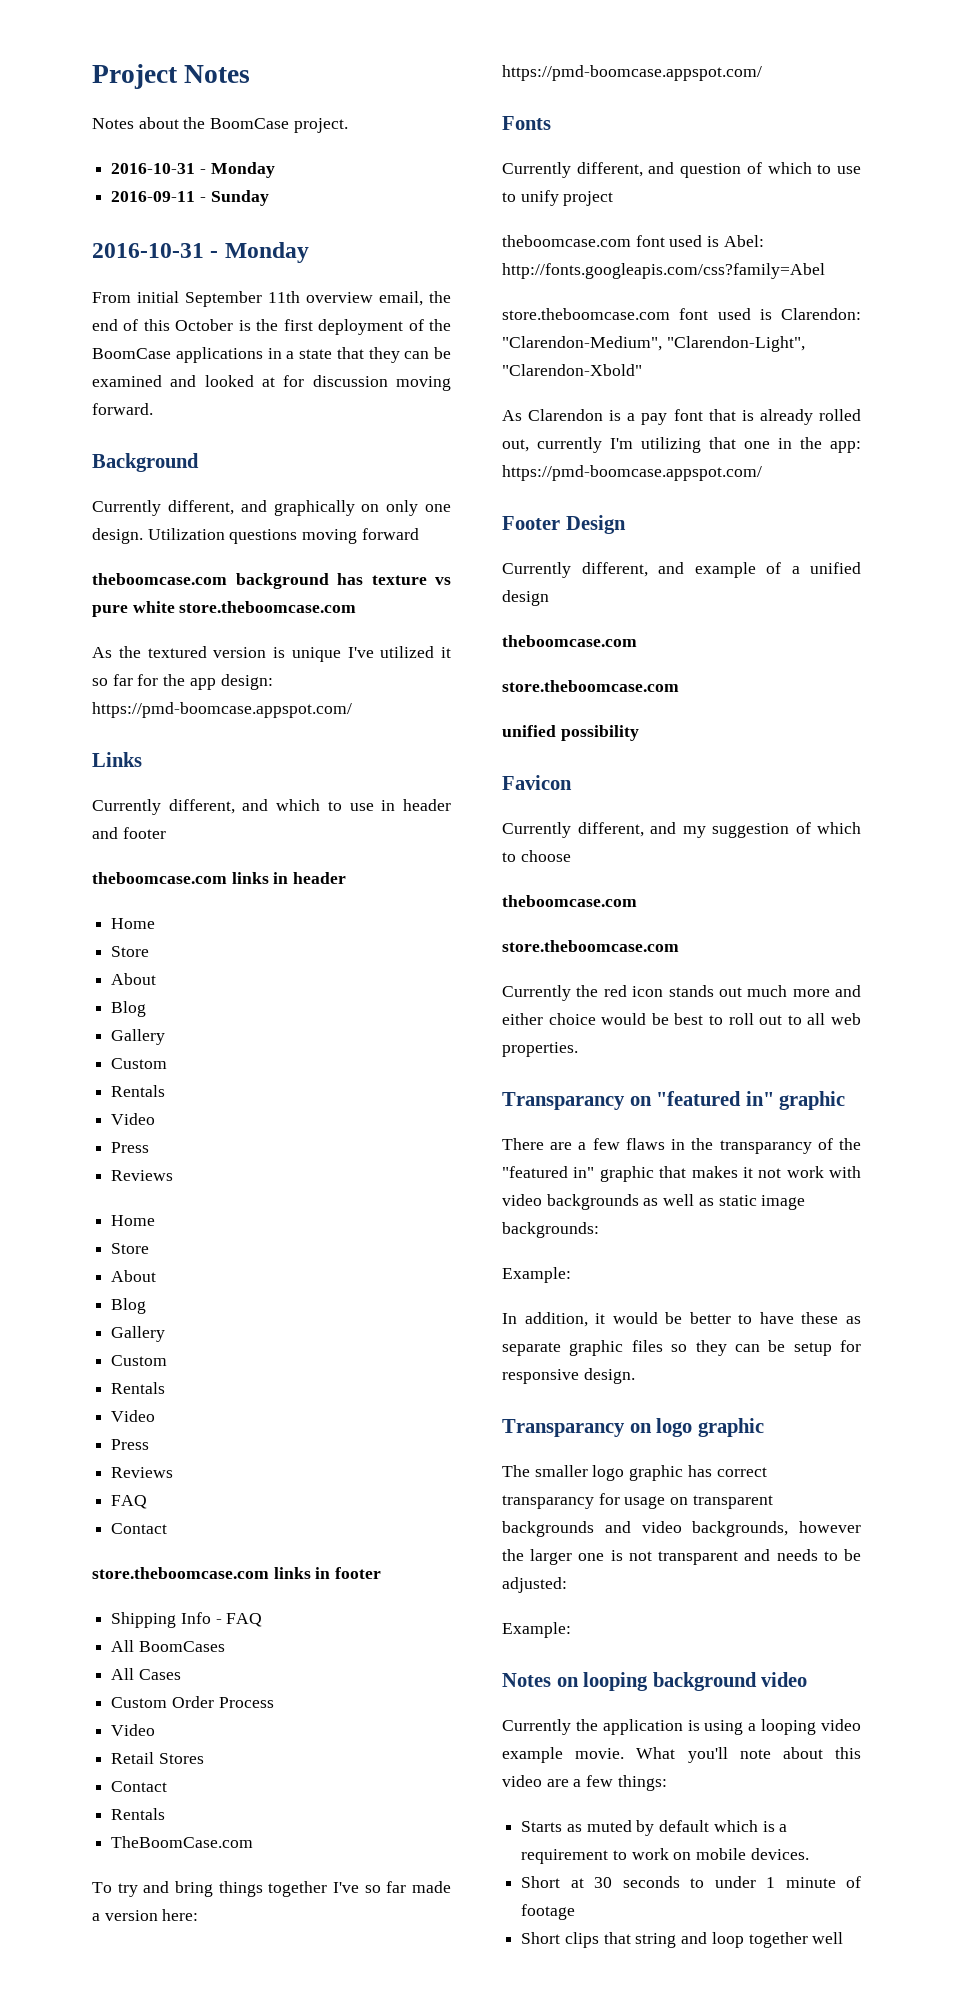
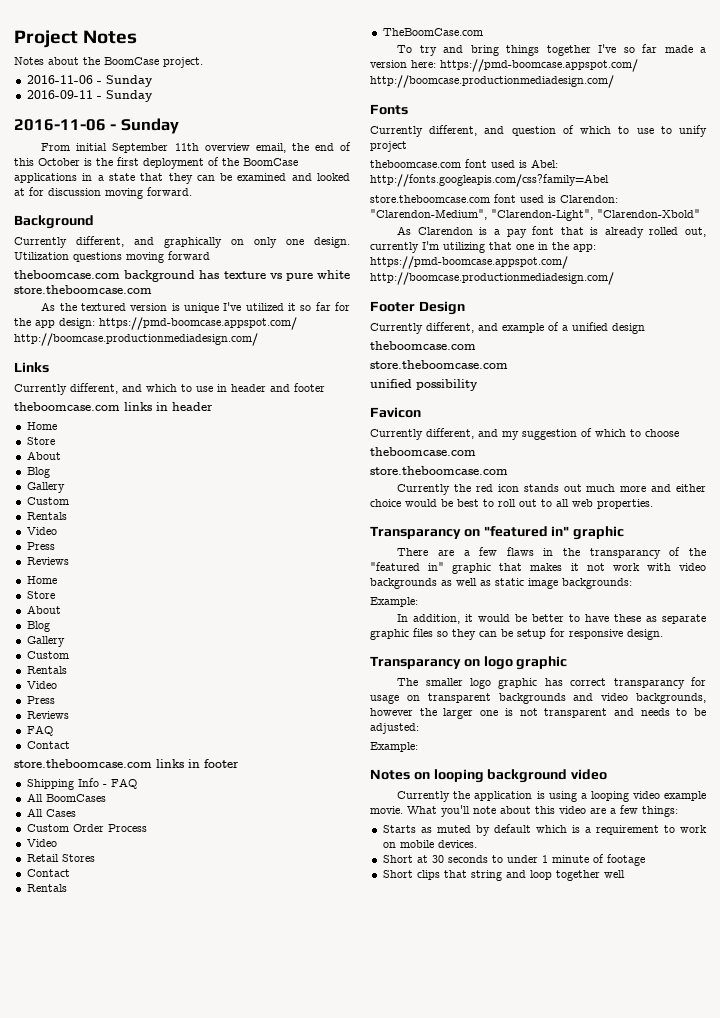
  Notes about the BoomCase project.
- 2016-10-31 - Monday
+ 2016-11-06 - Sunday
  2016-09-11 - Sunday
- 2016-10-31 - Monday
+ 2016-11-06 - Sunday
- As the textured version is unique I've utilized it so far for the app design: https://pmd-boomcase.appspot.com/
+ As the textured version is unique I've utilized it so far for the app design: https://pmd-boomcase.appspot.com/ http://boomcase.productionmediadesign.com/
- To try and bring things together I've so far made a version here: https://pmd-boomcase.appspot.com/
+ To try and bring things together I've so far made a version here: https://pmd-boomcase.appspot.com/ http://boomcase.productionmediadesign.com/
- As Clarendon is a pay font that is already rolled out, currently I'm utilizing that one in the app: https://pmd-boomcase.appspot.com/
+ As Clarendon is a pay font that is already rolled out, currently I'm utilizing that one in the app: https://pmd-boomcase.appspot.com/ http://boomcase.productionmediadesign.com/

